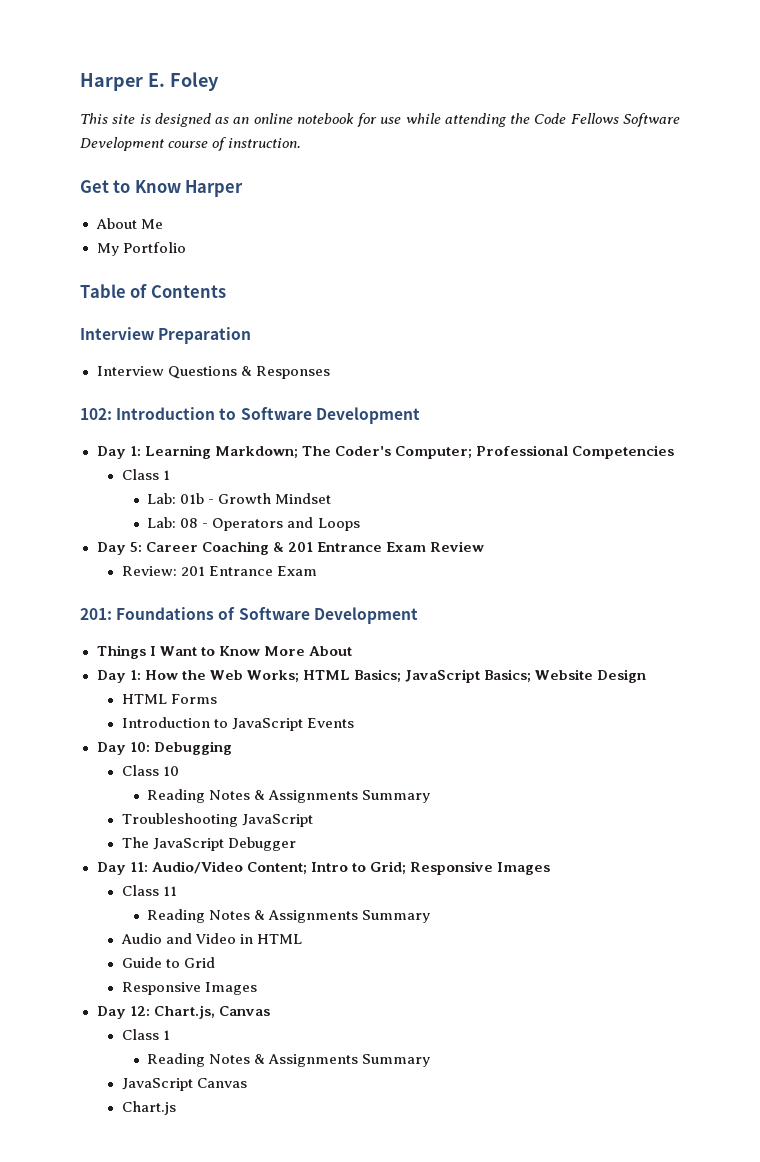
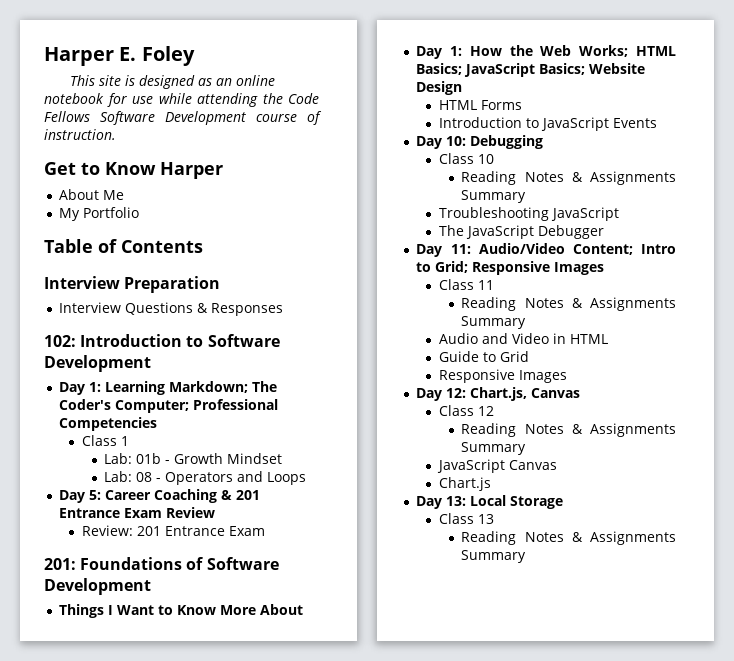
  Day 12: Chart.js, Canvas
- Class 1
+ Class 12
+ Day 13: Local Storage
+ Class 13
+ Reading Notes & Assignments Summary

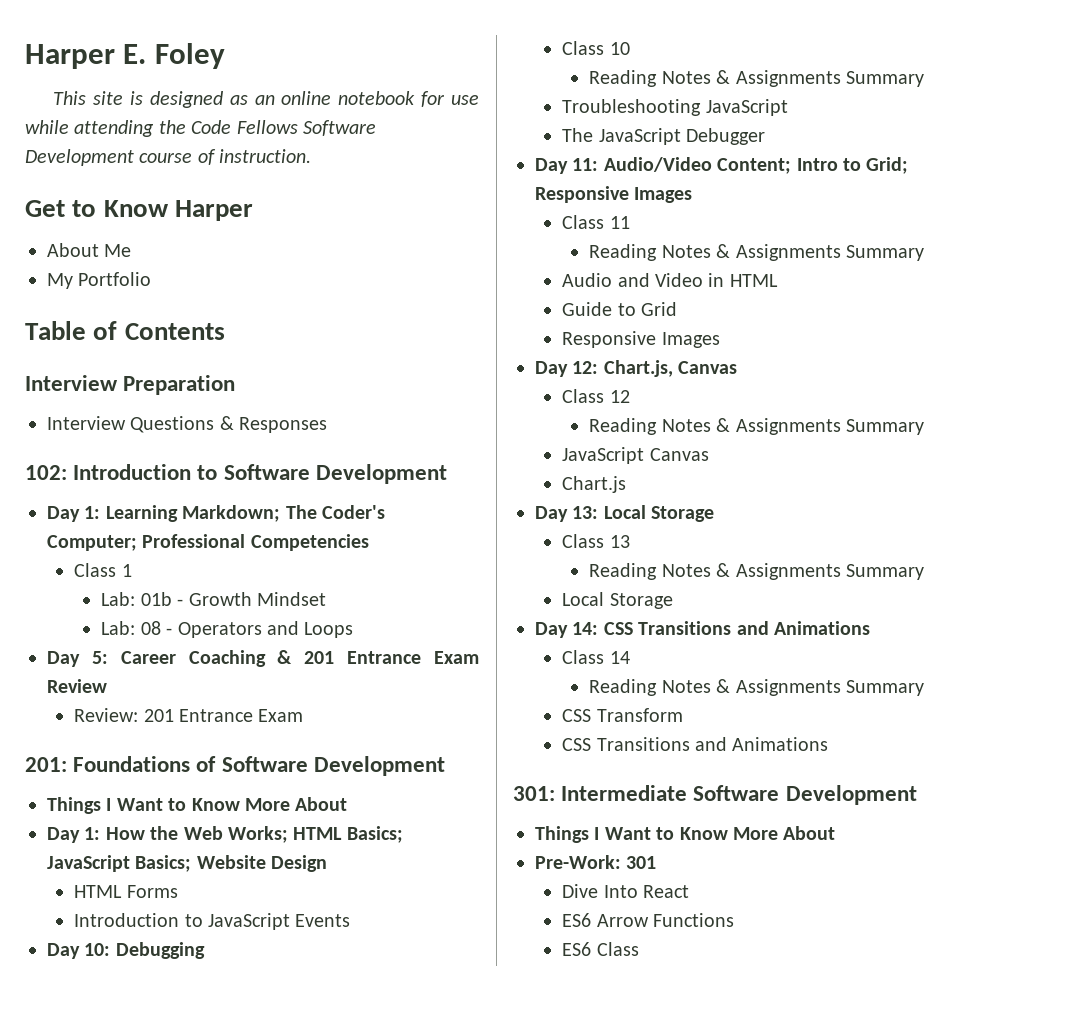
  Class 13
  Reading Notes & Assignments Summary
+ Local Storage
+ Day 14: CSS Transitions and Animations
+ Class 14
+ Reading Notes & Assignments Summary
+ CSS Transform
+ CSS Transitions and Animations
+ 301: Intermediate Software Development
+ Things I Want to Know More About
+ Pre-Work: 301
+ Dive Into React
+ ES6 Arrow Functions
+ ES6 Class

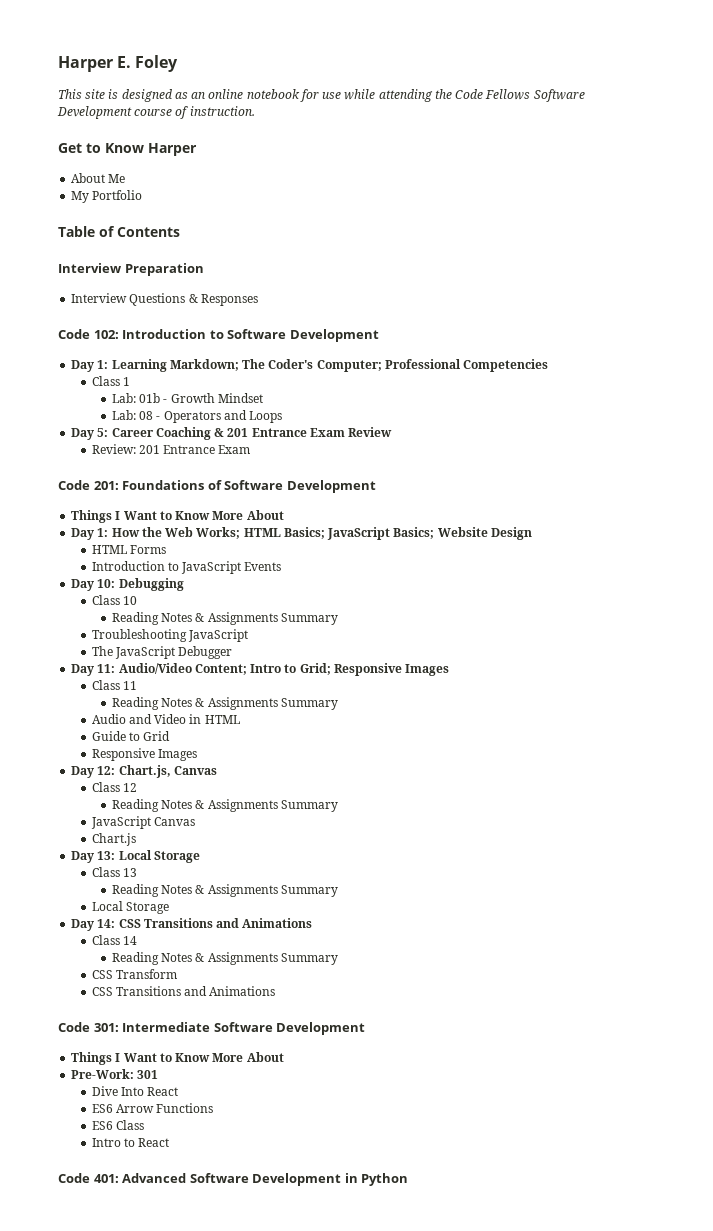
- 102: Introduction to Software Development
+ Code 102: Introduction to Software Development
- 201: Foundations of Software Development
+ Code 201: Foundations of Software Development
- 301: Intermediate Software Development
+ Code 301: Intermediate Software Development
+ Intro to React
+ Code 401: Advanced Software Development in Python

